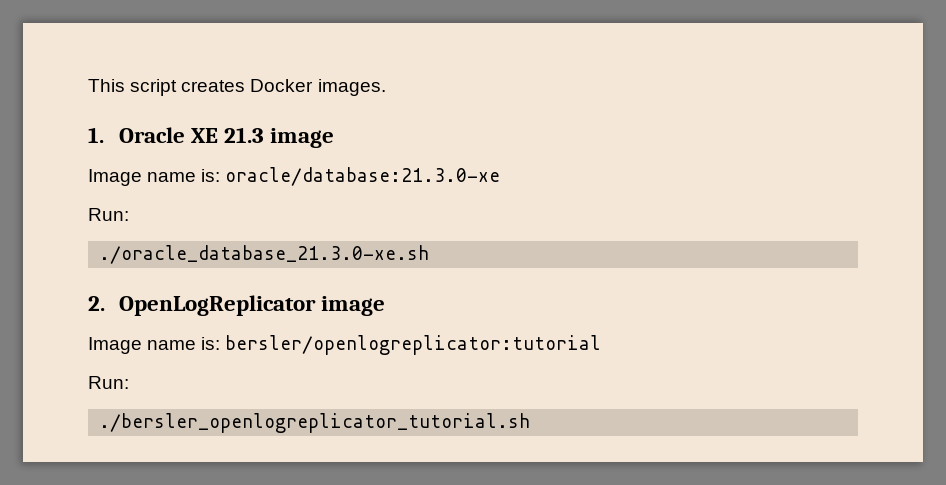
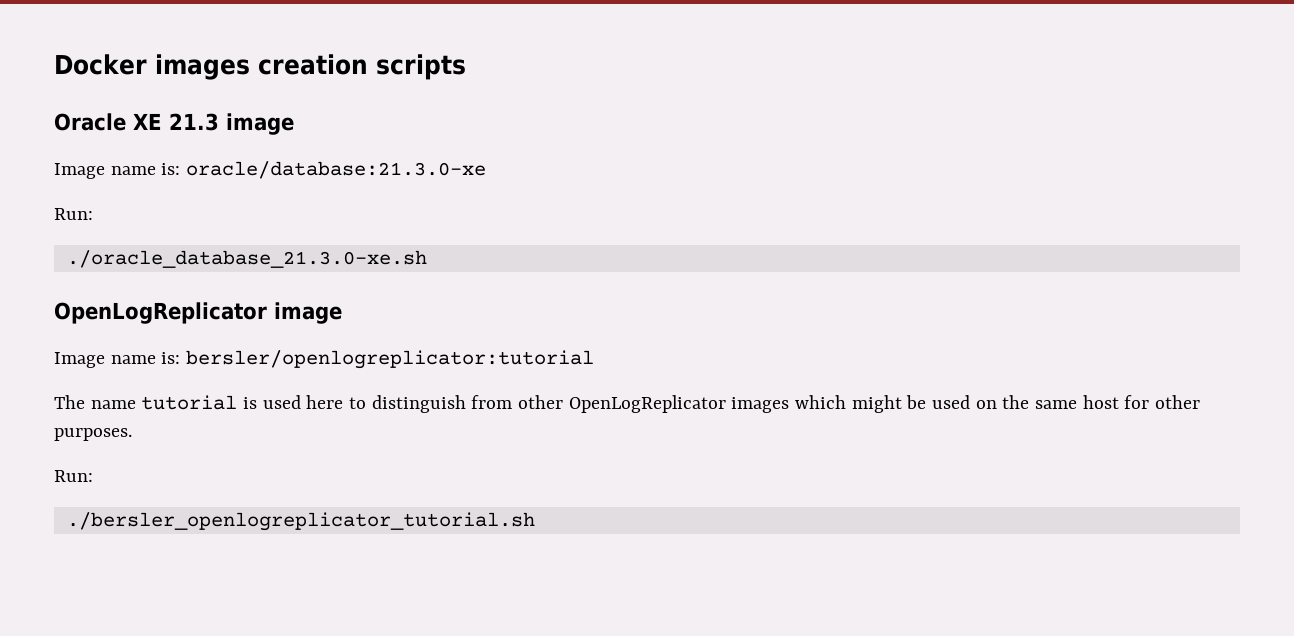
- This script creates Docker images.
- 1. Oracle XE 21.3 image
+ Docker images creation scripts
+ Oracle XE 21.3 image
- 2. OpenLogReplicator image
+ OpenLogReplicator image
+ The name tutorial is used here to distinguish from other OpenLogReplicator images which might be used on the same host for other purposes.

